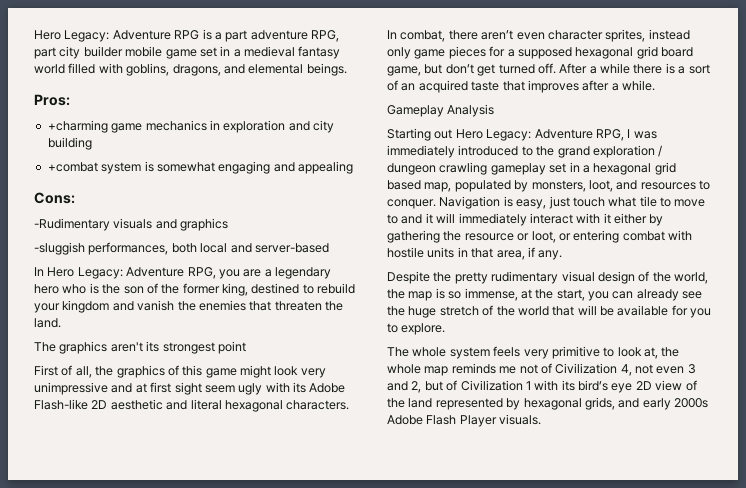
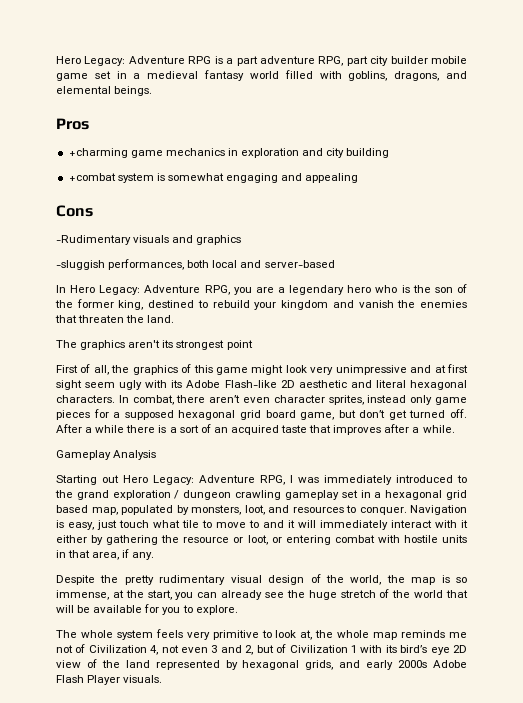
- Pros:
+ Pros
- Cons:
+ Cons

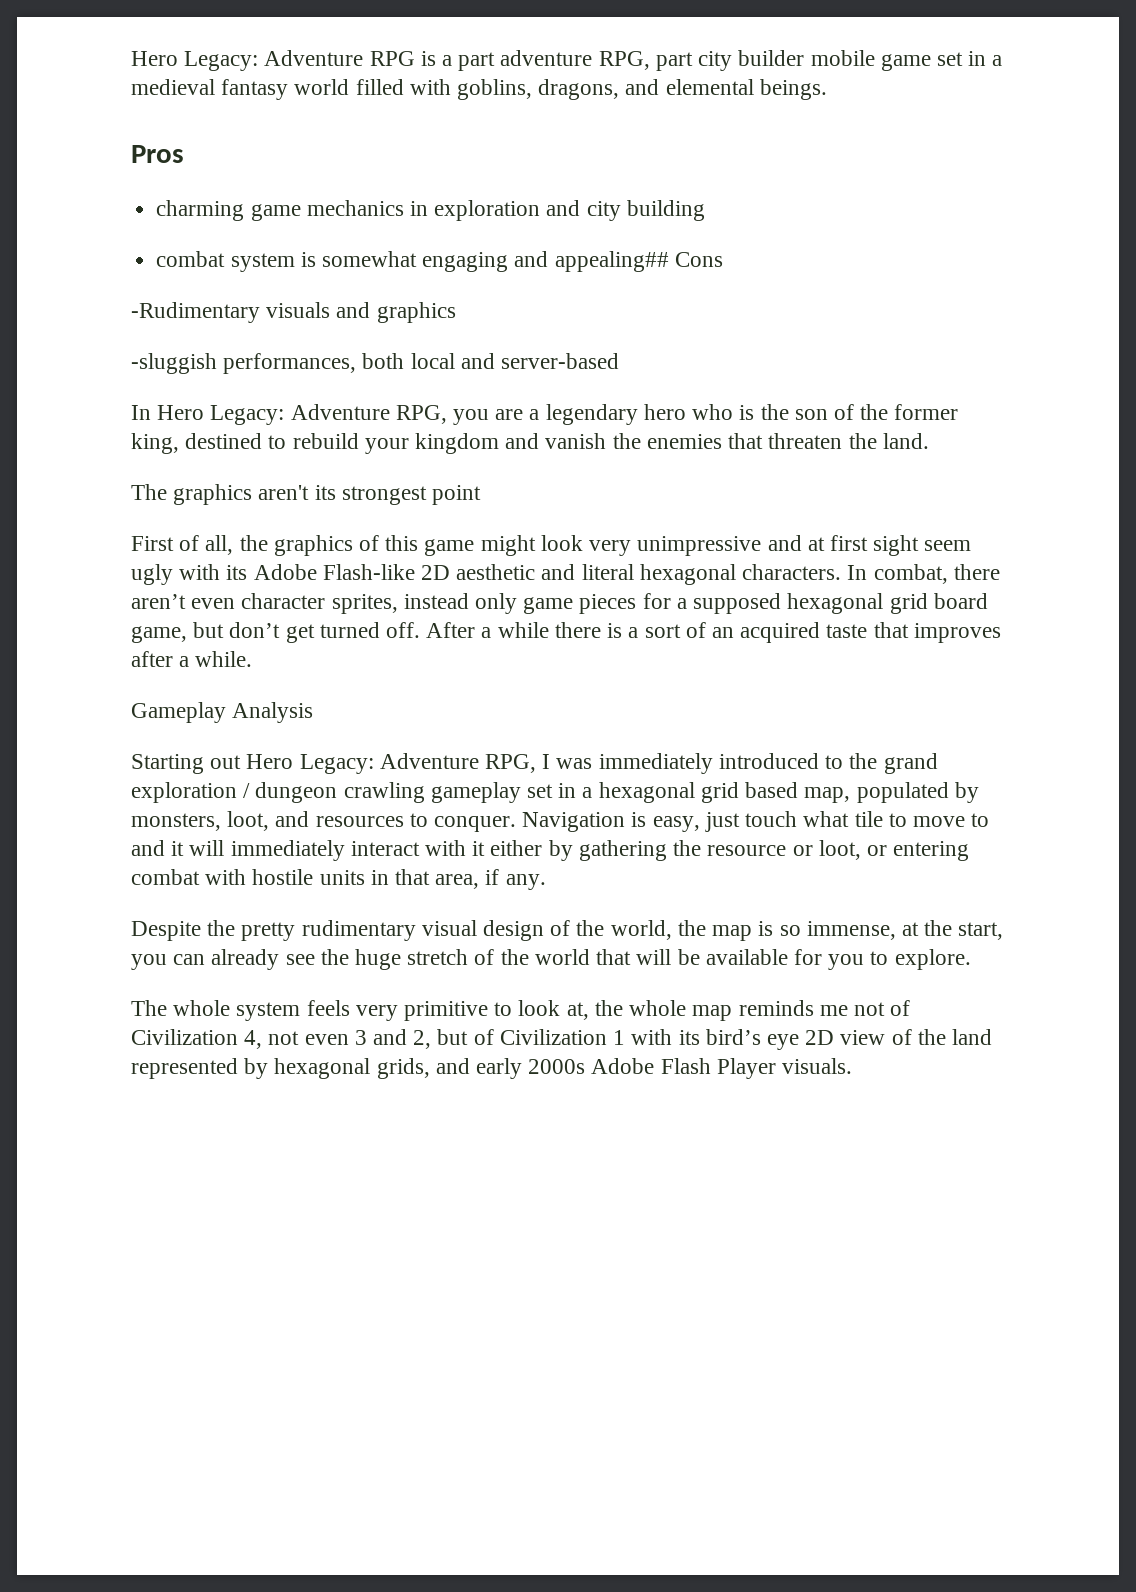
- +charming game mechanics in exploration and city building
+ charming game mechanics in exploration and city building
- +combat system is somewhat engaging and appealing
- Cons
+ combat system is somewhat engaging and appealing## Cons

